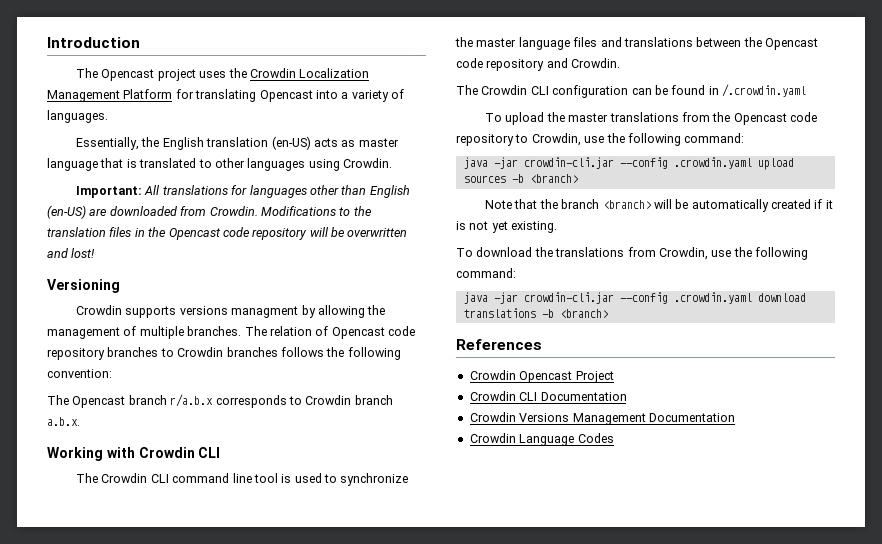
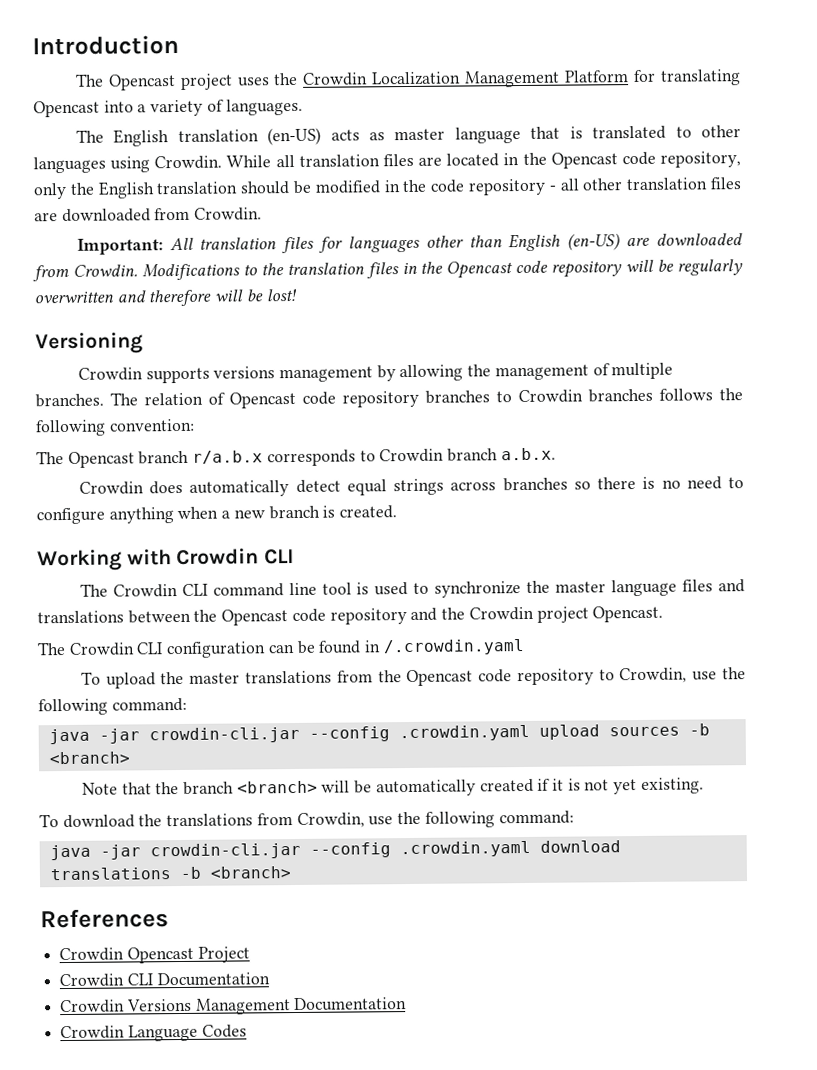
- Essentially, the English translation (en-US) acts as master language that is translated to other languages using Crowdin.
+ The English translation (en-US) acts as master language that is translated to other languages using Crowdin. While all translation files are located in the Opencast code repository, only the English translation should be modified in the code repository - all other translation files are downloaded from Crowdin.
- Important: All translations for languages other than English (en-US) are downloaded from Crowdin.
+ Important: All translation files for languages other than English (en-US) are downloaded from Crowdin.
- Modifications to the translation files in the Opencast code repository will be overwritten and lost!
+ Modifications to the translation files in the Opencast code repository will be regularly overwritten and therefore will be lost!
- Crowdin supports versions managment by allowing the management of multiple branches.
+ Crowdin supports versions management by allowing the management of multiple branches.
+ Crowdin does automatically detect equal strings across branches so there is no need to configure anything when a new branch is created.
- The Crowdin CLI command line tool is used to synchronize the master language files and translations between the Opencast code repository and Crowdin.
+ The Crowdin CLI command line tool is used to synchronize the master language files and translations between the Opencast code repository and the Crowdin project Opencast.

